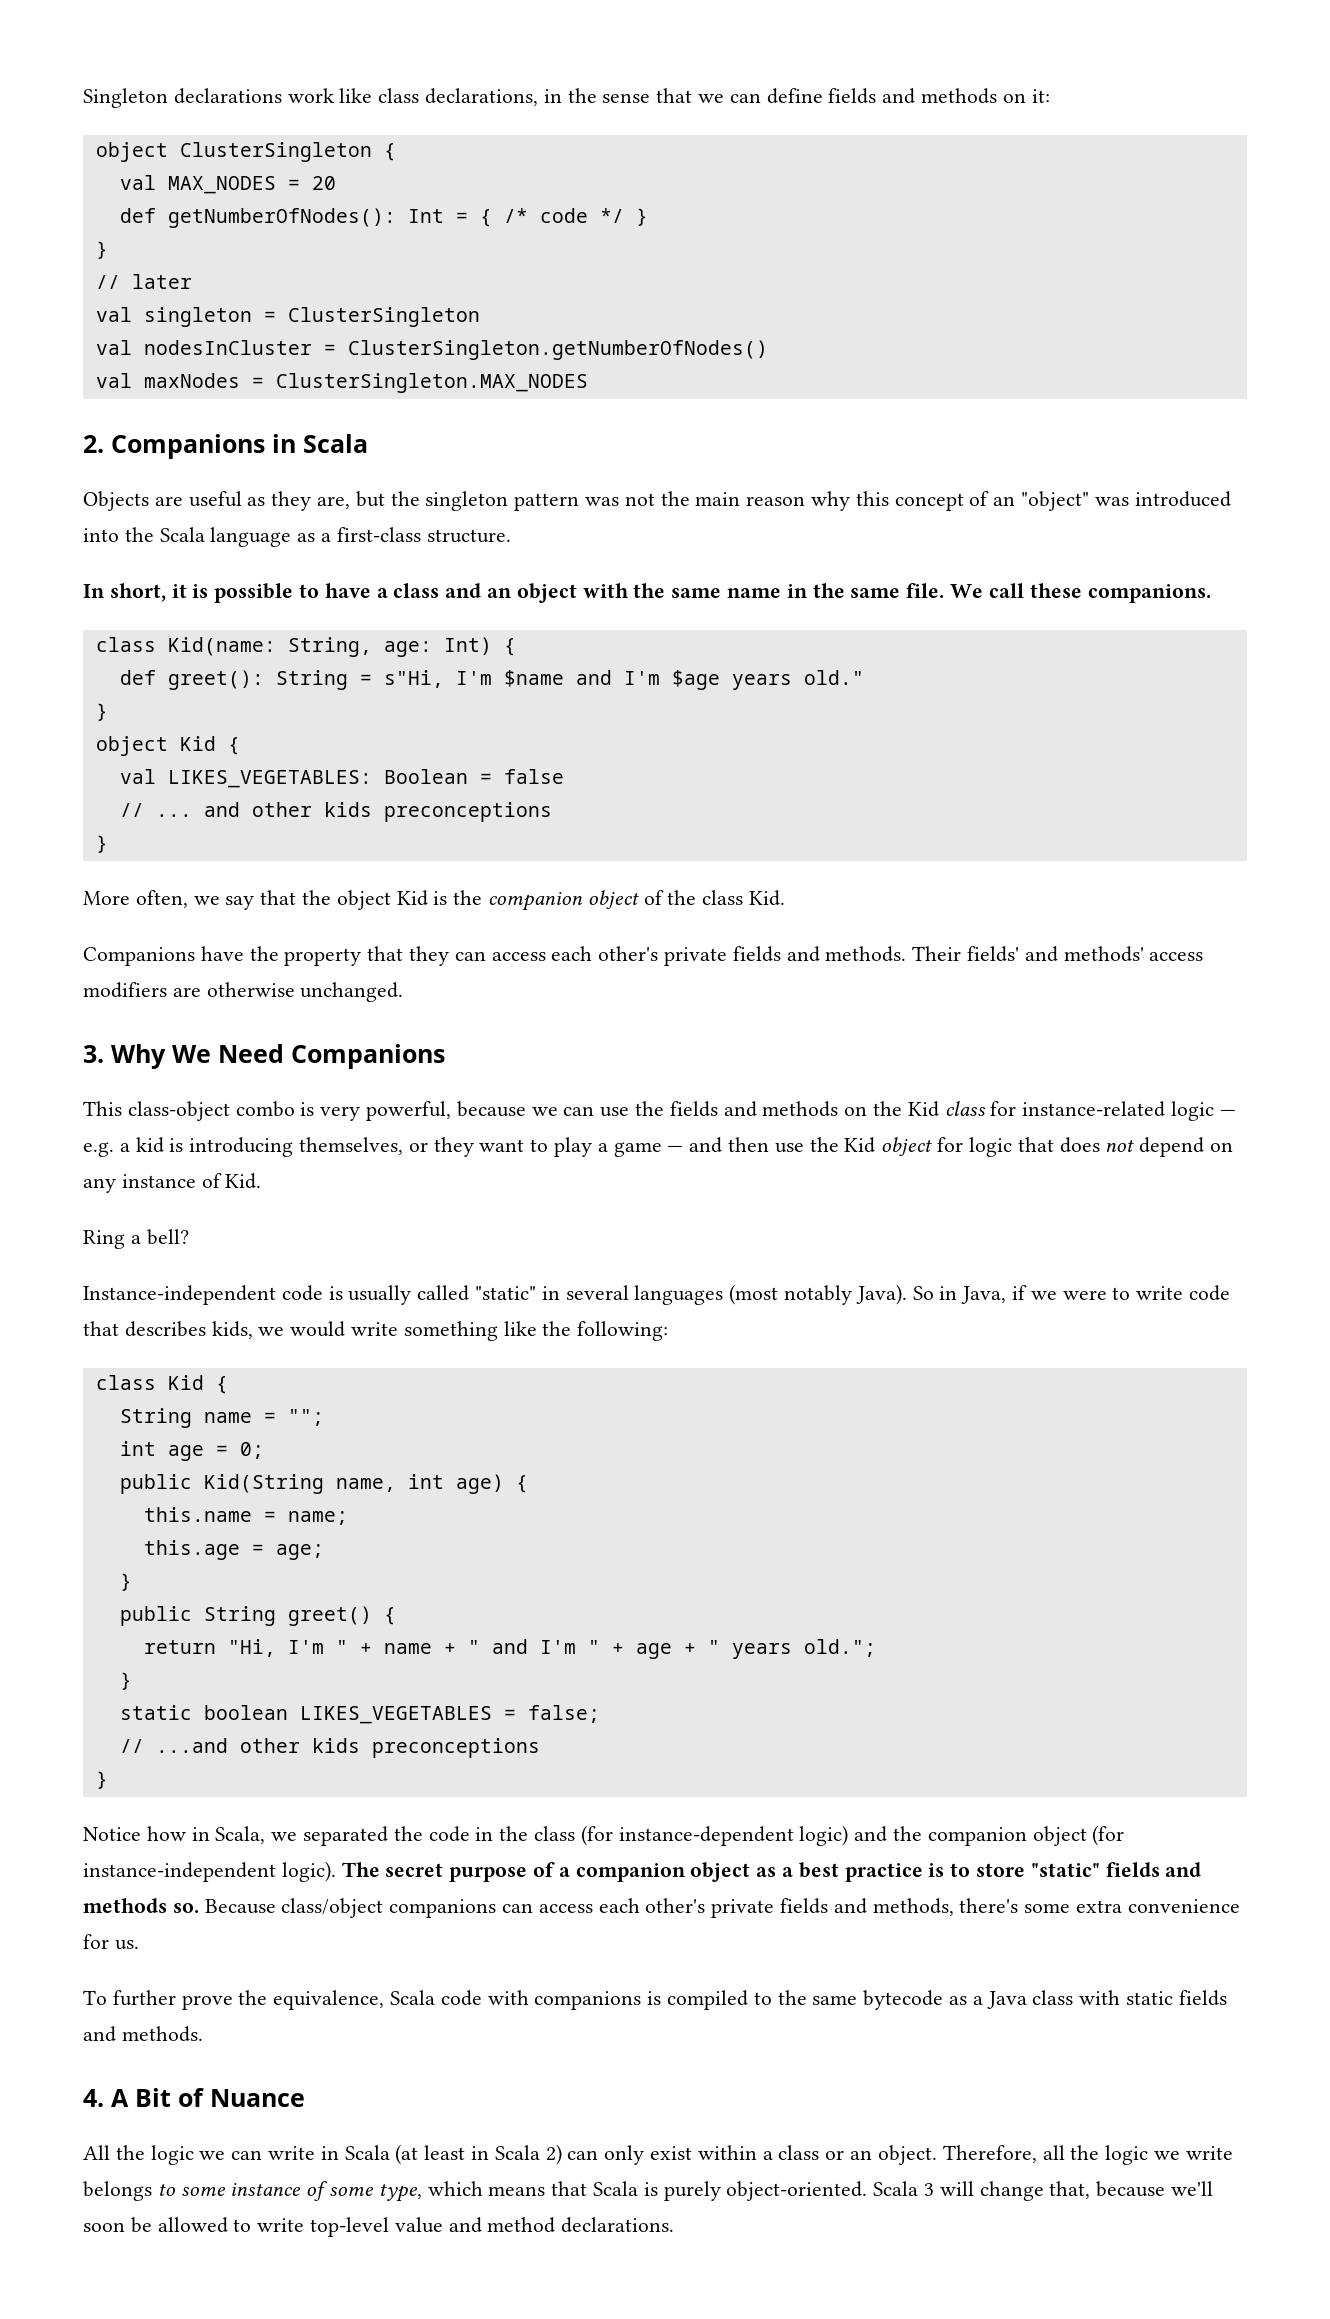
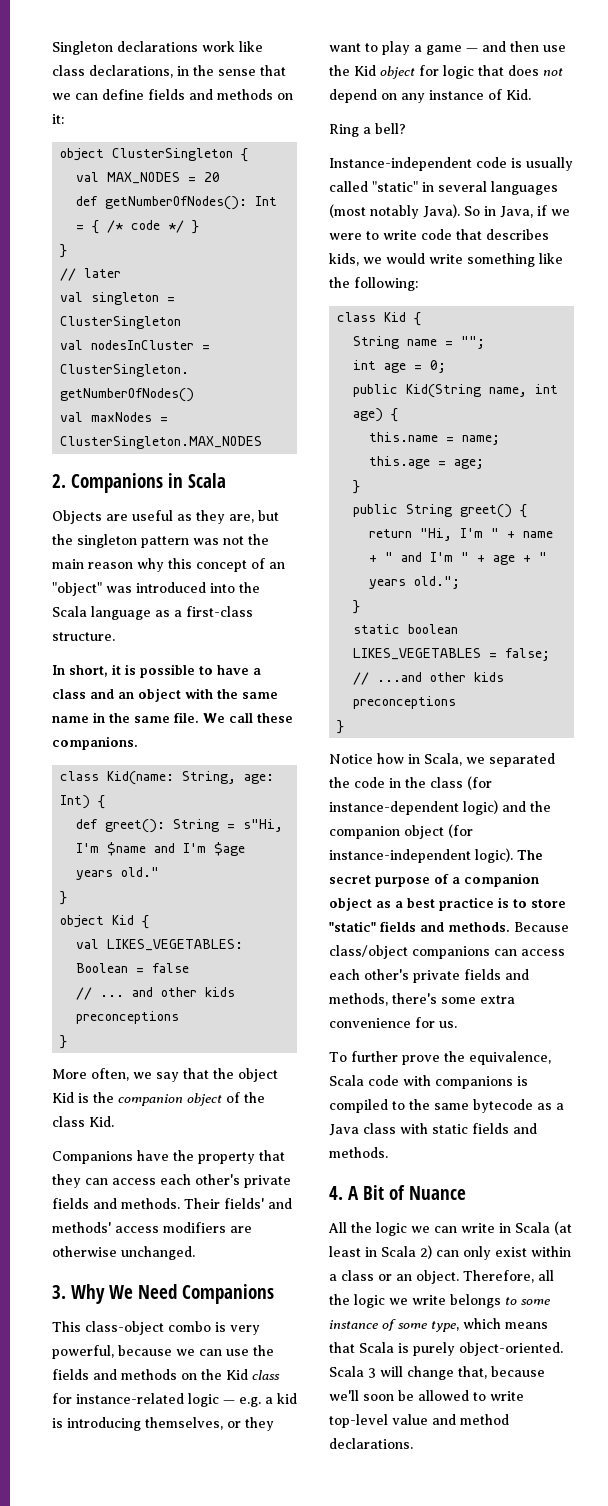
- The secret purpose of a companion object as a best practice is to store "static" fields and methods so.
+ The secret purpose of a companion object as a best practice is to store "static" fields and methods.

